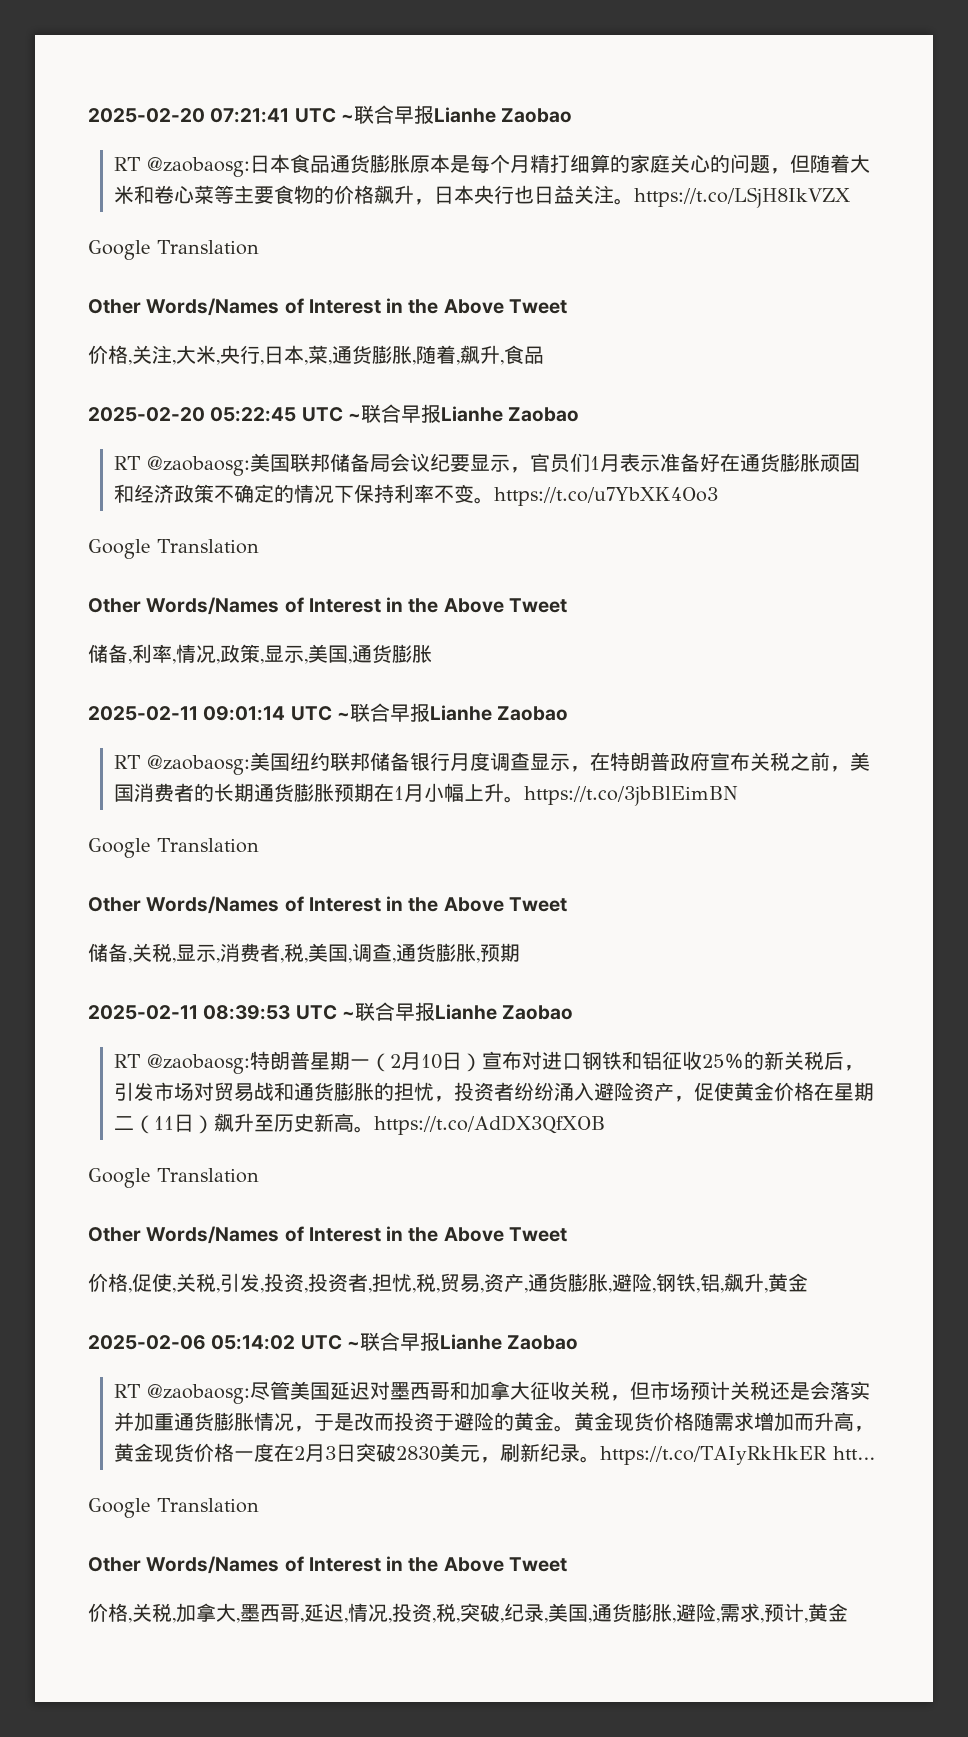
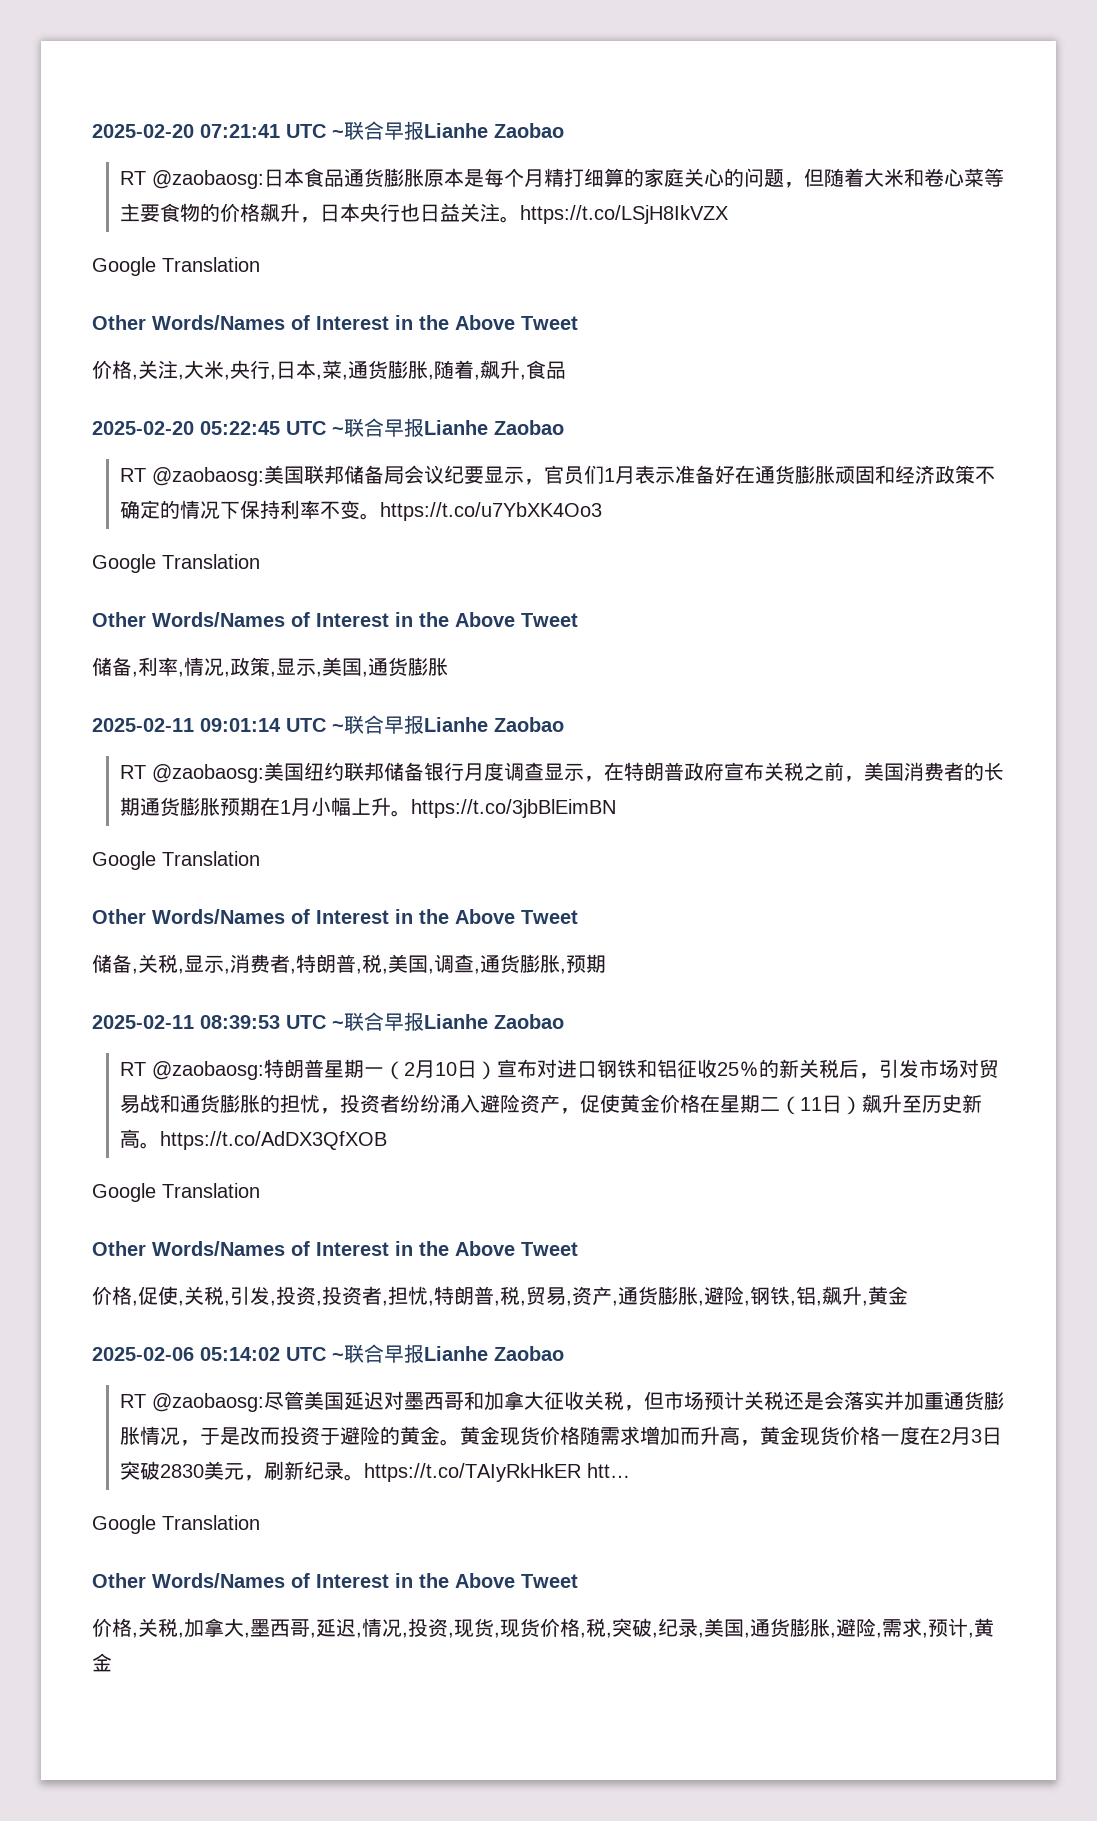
- 储备,关税,显示,消费者,税,美国,调查,通货膨胀,预期
+ 储备,关税,显示,消费者,特朗普,税,美国,调查,通货膨胀,预期
- 价格,促使,关税,引发,投资,投资者,担忧,税,贸易,资产,通货膨胀,避险,钢铁,铝,飙升,黄金
+ 价格,促使,关税,引发,投资,投资者,担忧,特朗普,税,贸易,资产,通货膨胀,避险,钢铁,铝,飙升,黄金
- 价格,关税,加拿大,墨西哥,延迟,情况,投资,税,突破,纪录,美国,通货膨胀,避险,需求,预计,黄金
+ 价格,关税,加拿大,墨西哥,延迟,情况,投资,现货,现货价格,税,突破,纪录,美国,通货膨胀,避险,需求,预计,黄金

